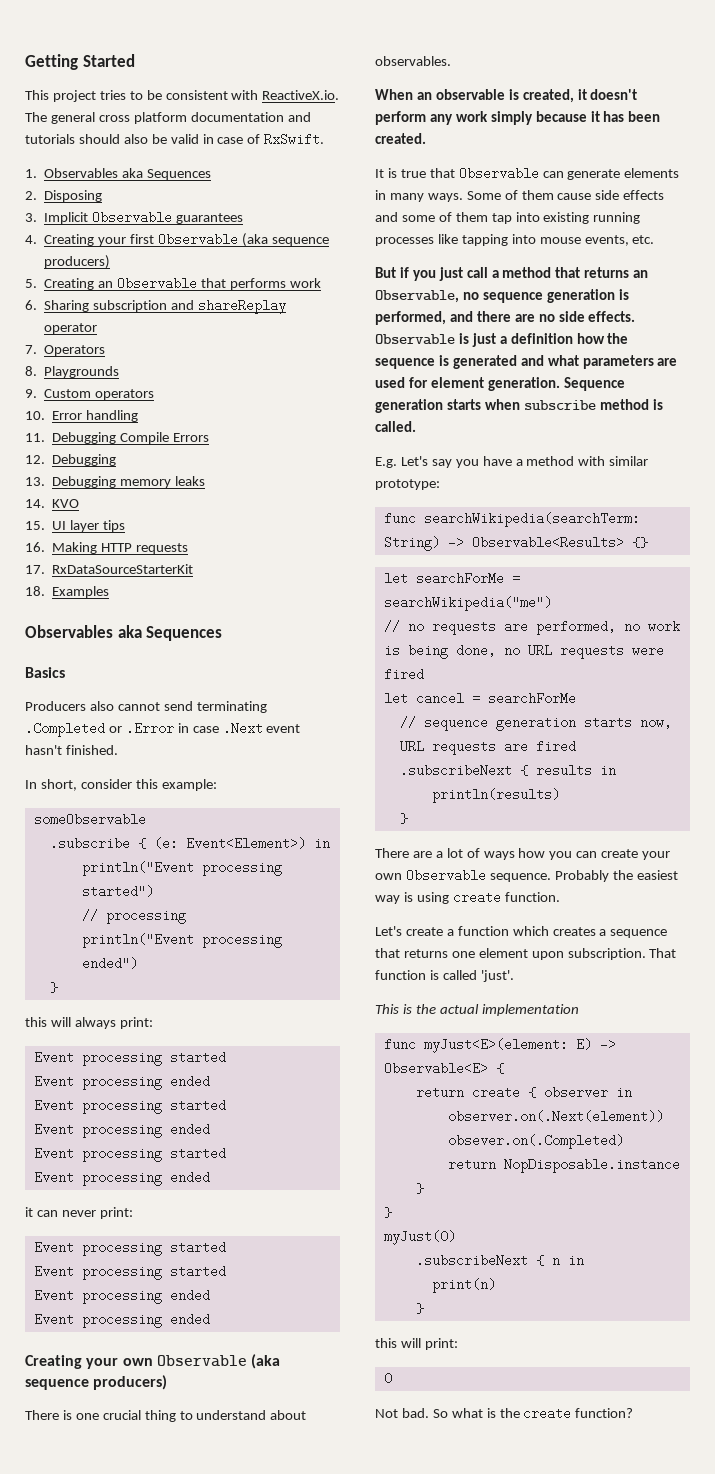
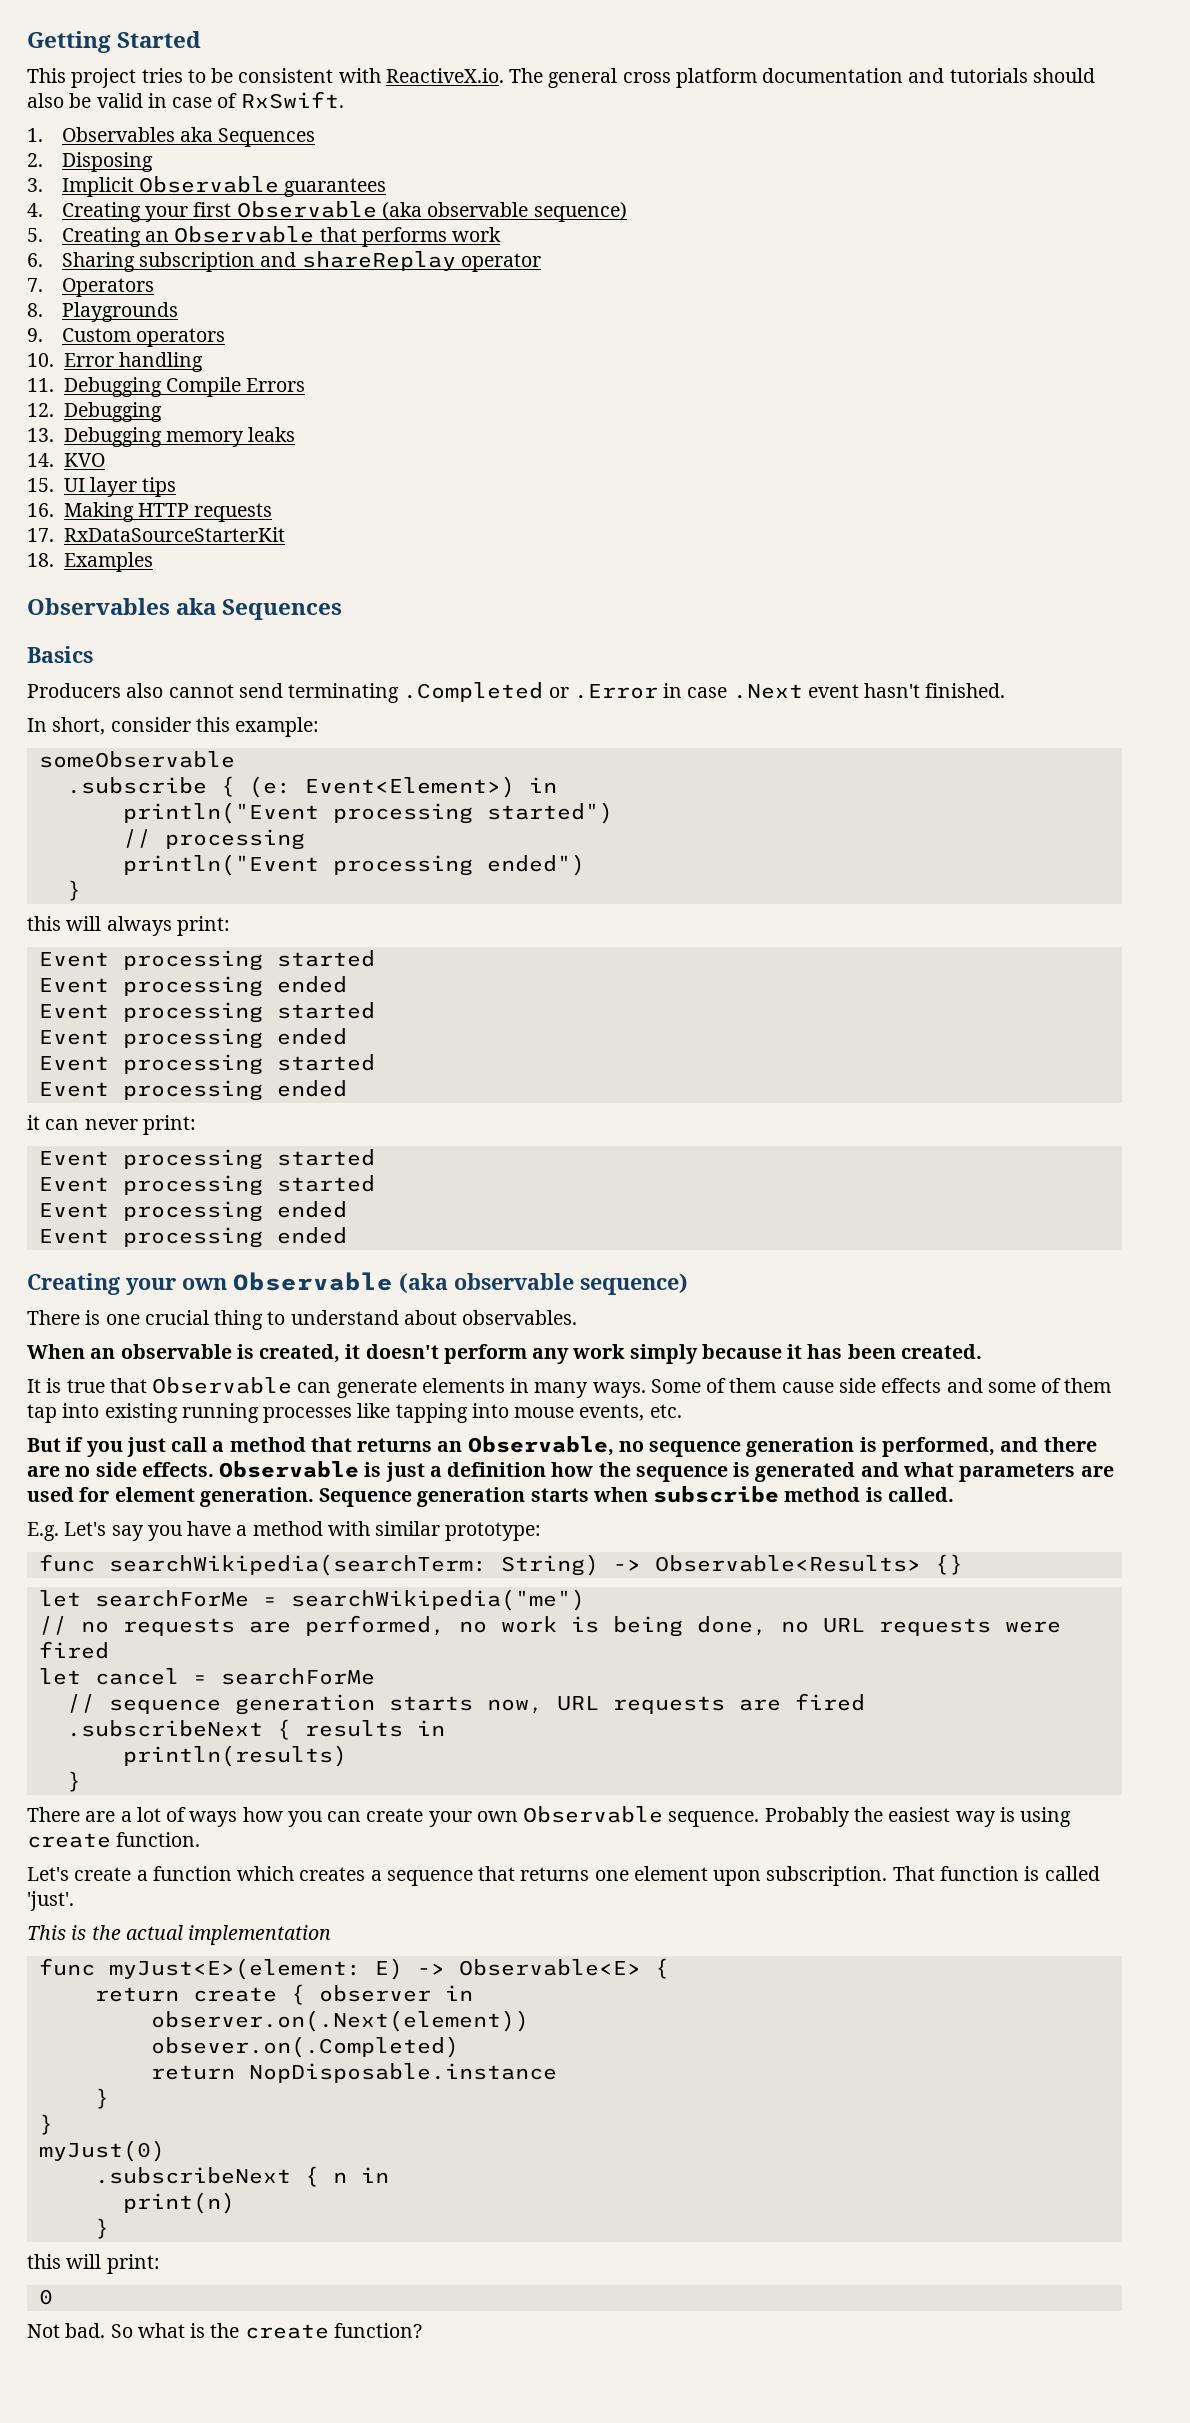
- 4. Creating your first Observable (aka sequence producers)
+ 4. Creating your first Observable (aka observable sequence)
- Creating your own Observable (aka sequence producers)
+ Creating your own Observable (aka observable sequence)

